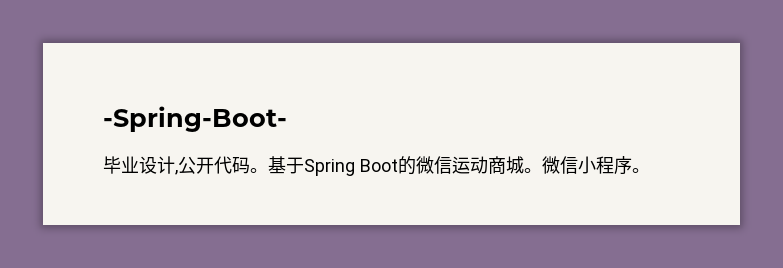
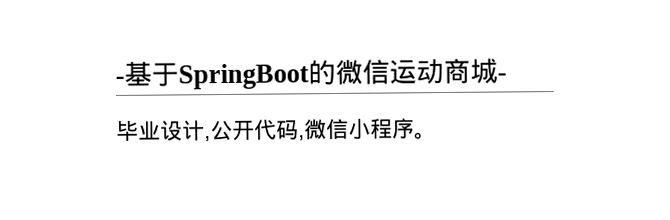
- -Spring-Boot-
+ -基于SpringBoot的微信运动商城-
- 毕业设计,公开代码。基于Spring Boot的微信运动商城。微信小程序。
+ 毕业设计,公开代码,微信小程序。

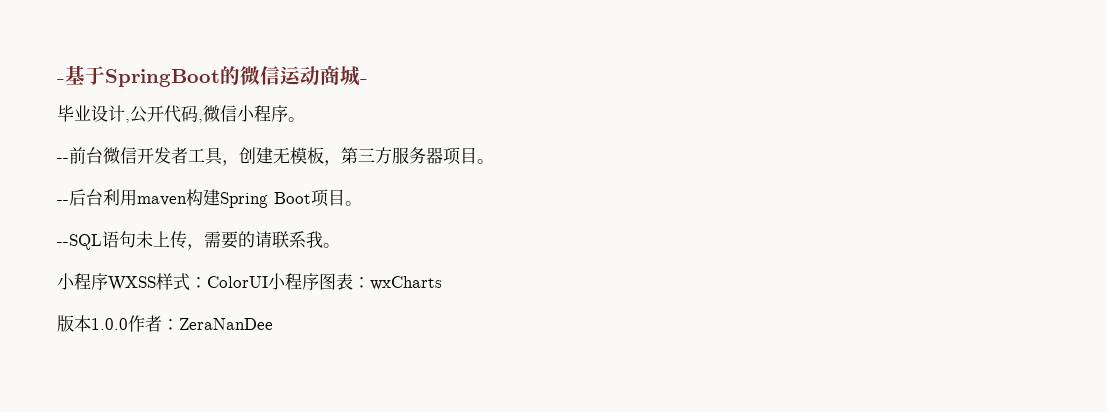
+ --前台微信开发者工具，创建无模板，第三方服务器项目。
+ --后台利用maven构建Spring Boot项目。
+ --SQL语句未上传，需要的请联系我。
+ 小程序WXSS样式：ColorUI小程序图表：wxCharts
+ 版本1.0.0作者：ZeraNanDee

